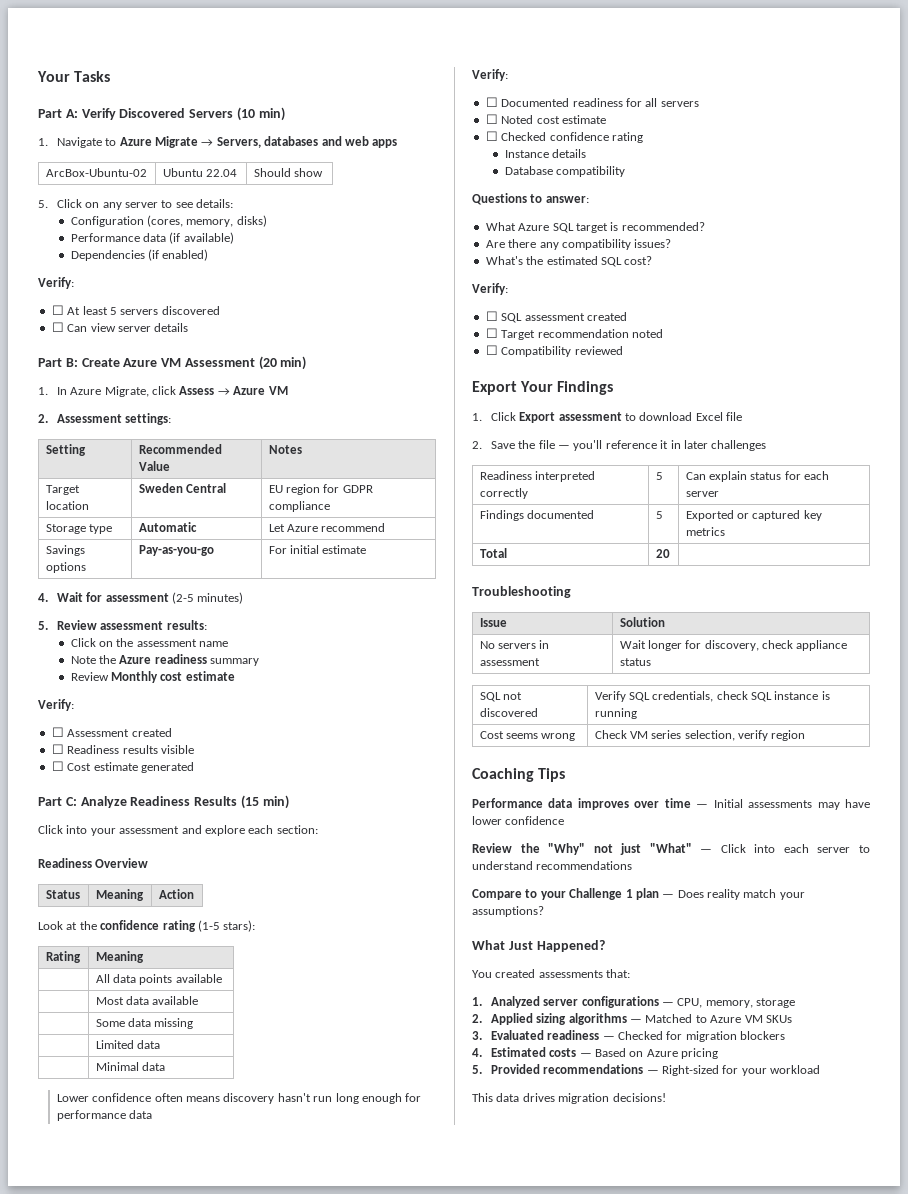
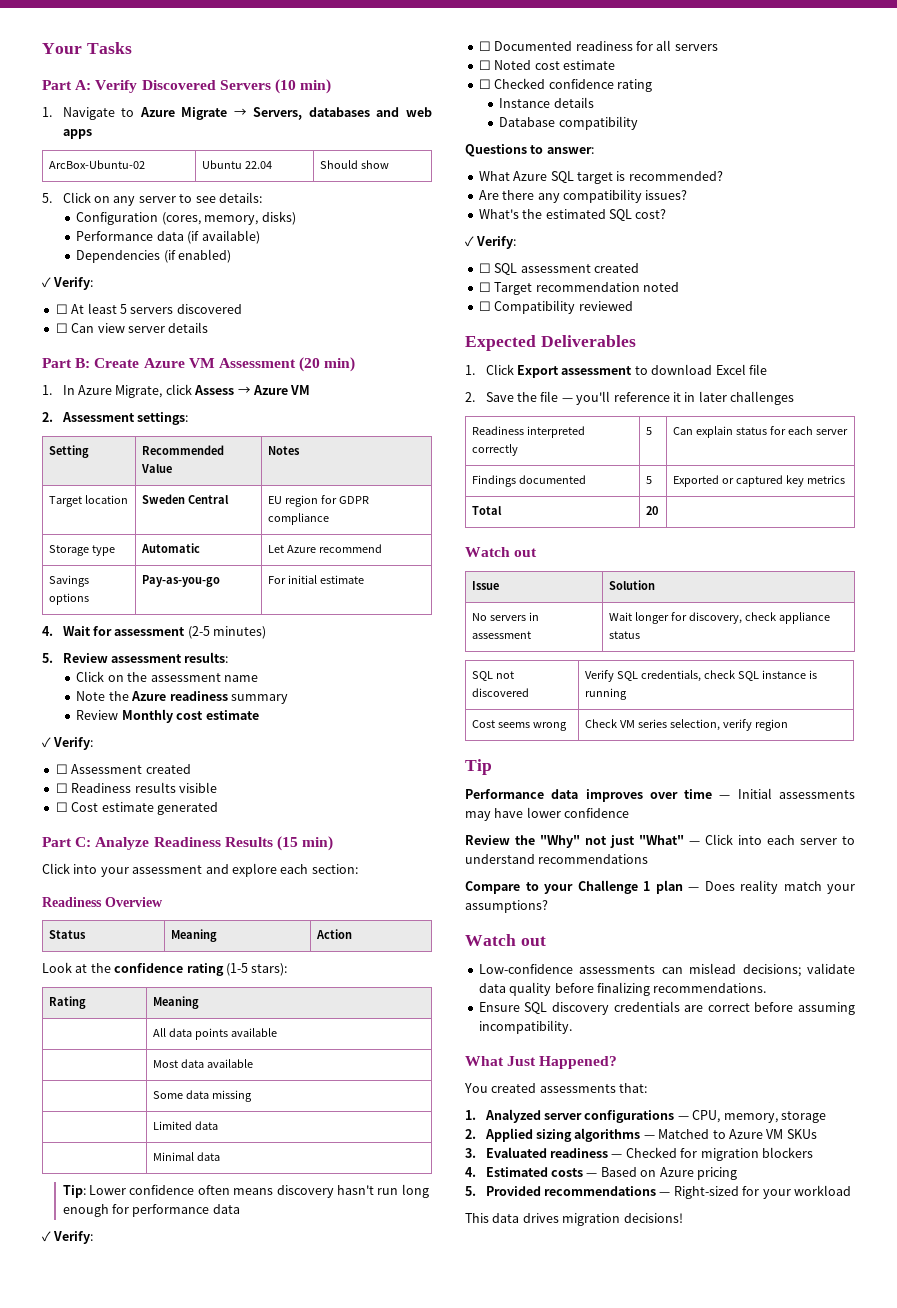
  Dependencies (if enabled)
- Verify:
+ ✓ Verify:
  Review Monthly cost estimate
- Verify:
+ ✓ Verify:
- Lower confidence often means discovery hasn't run long enough for performance data
- Verify:
+ Tip: Lower confidence often means discovery hasn't run long enough for performance data
+ ✓ Verify:
  What's the estimated SQL cost?
- Verify:
+ ✓ Verify:
- Export Your Findings
+ Expected Deliverables
  Total | 20 |
- Troubleshooting
+ Watch out
- Coaching Tips
+ Tip
  Compare to your Challenge 1 plan — Does reality match your assumptions?
+ Watch out
+ Low-confidence assessments can mislead decisions; validate data quality before finalizing recommendations.
+ Ensure SQL discovery credentials are correct before assuming incompatibility.

